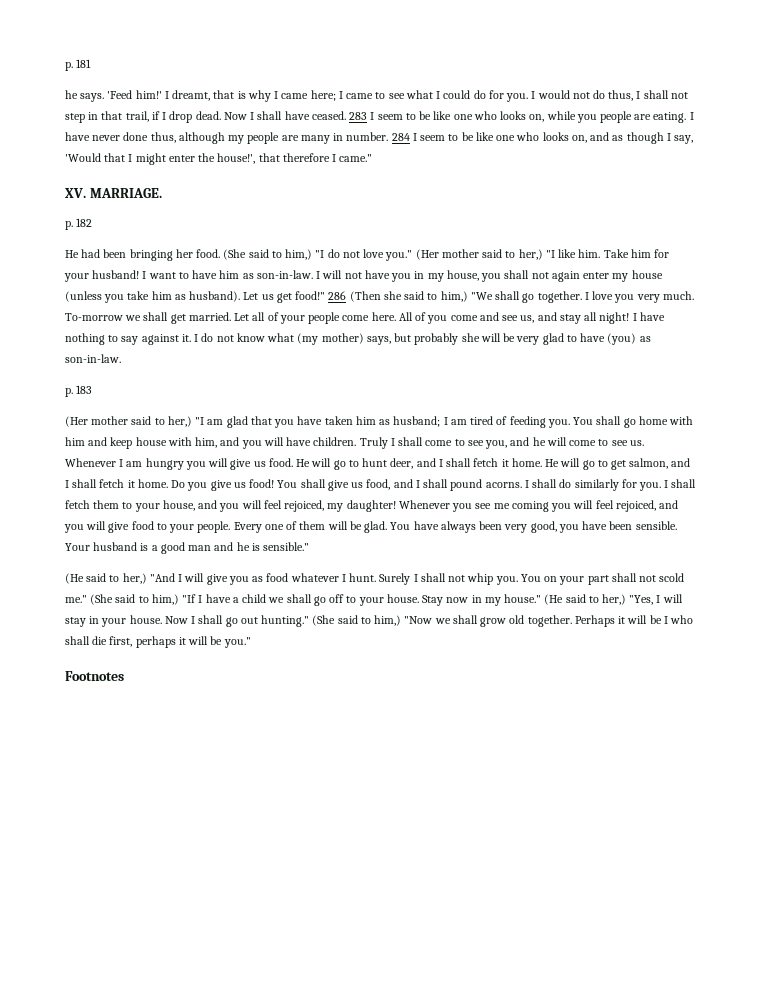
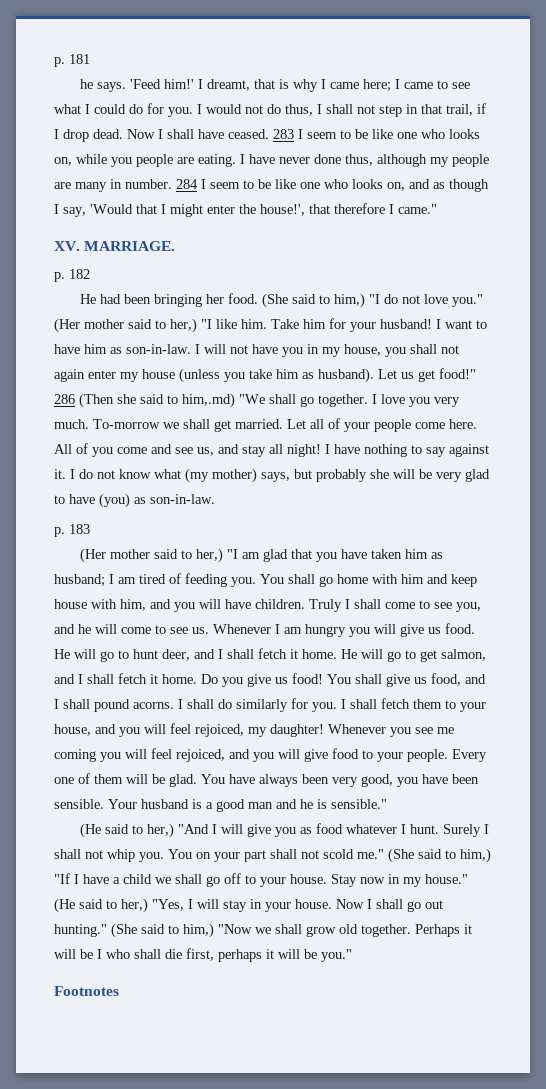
- 286 (Then she said to him,) "We shall go together.
+ 286 (Then she said to him,.md) "We shall go together.

